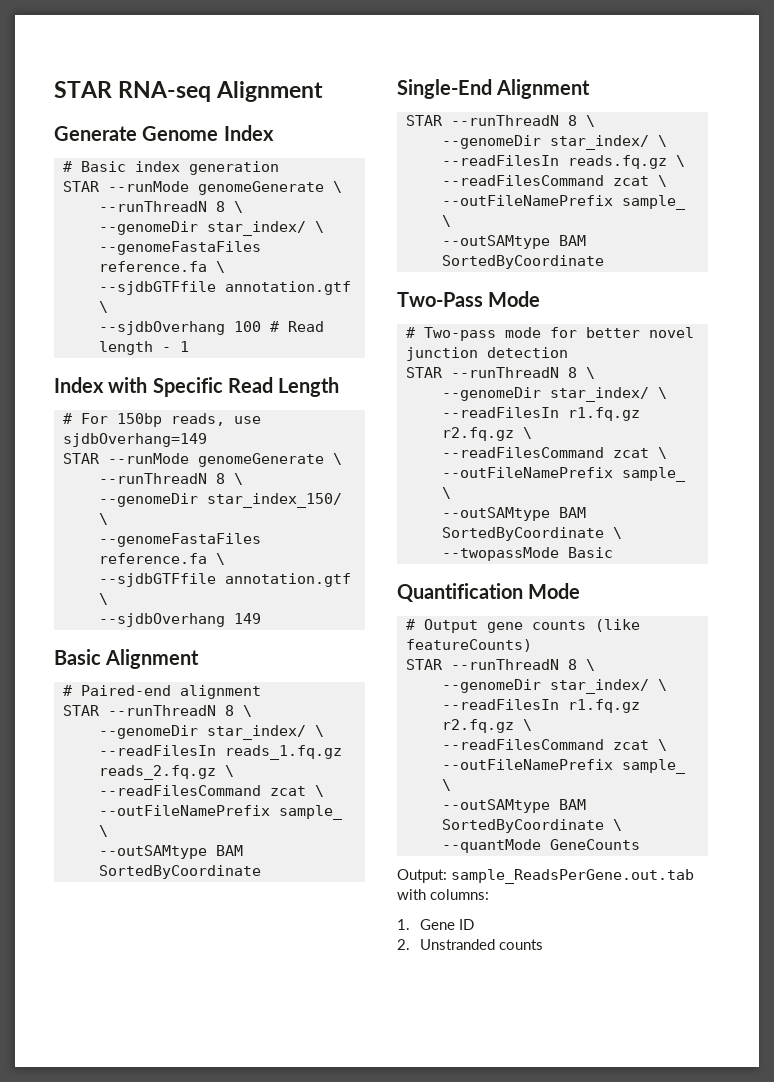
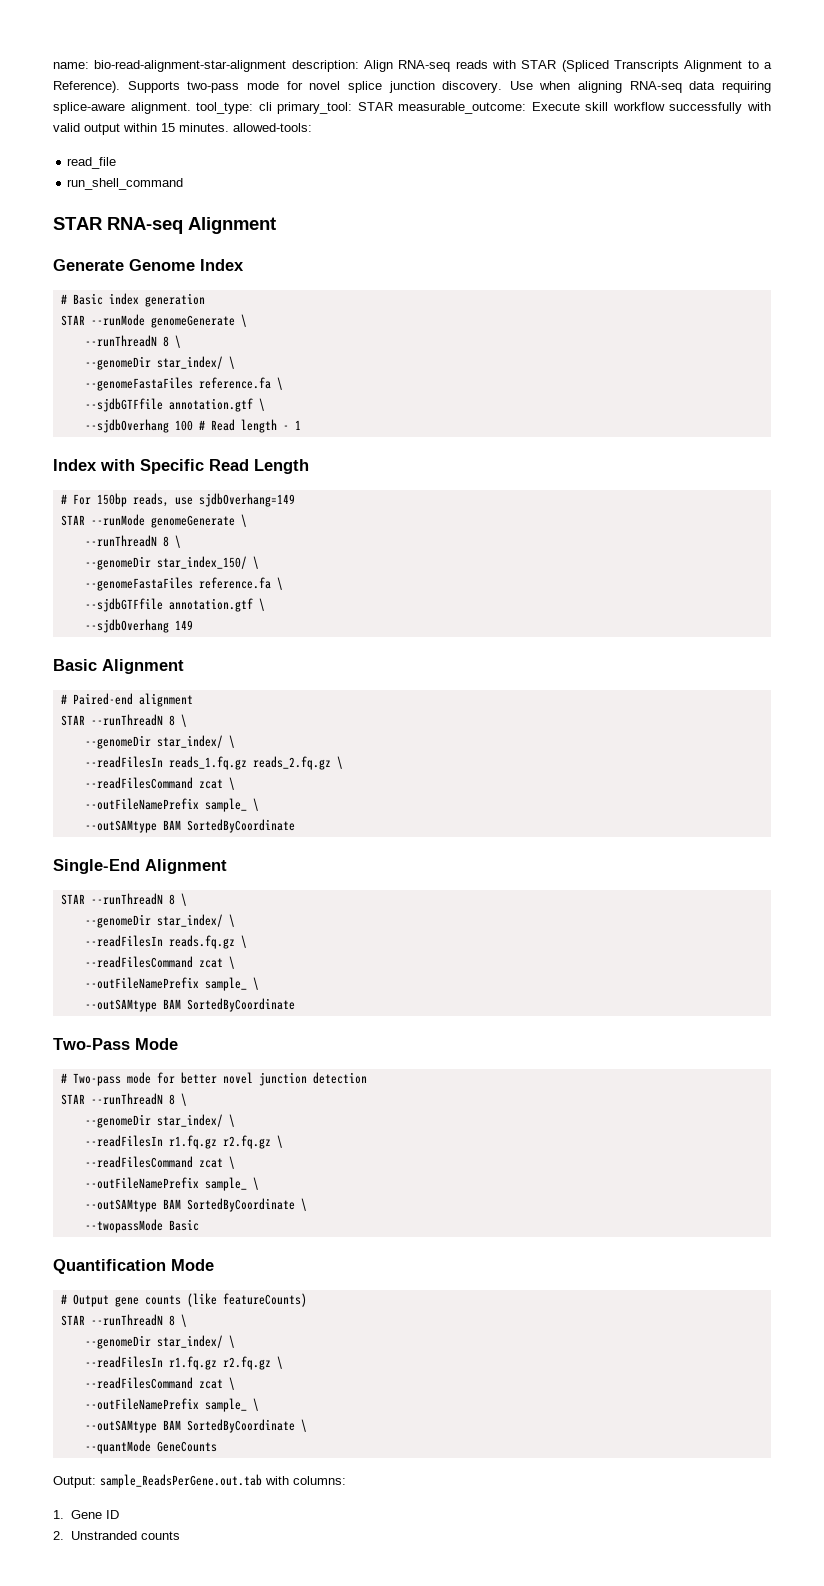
+ name: bio-read-alignment-star-alignment description: Align RNA-seq reads with STAR (Spliced Transcripts Alignment to a Reference). Supports two-pass mode for novel splice junction discovery. Use when aligning RNA-seq data requiring splice-aware alignment. tool_type: cli primary_tool: STAR measurable_outcome: Execute skill workflow successfully with valid output within 15 minutes. allowed-tools:
+ read_file
+ run_shell_command

